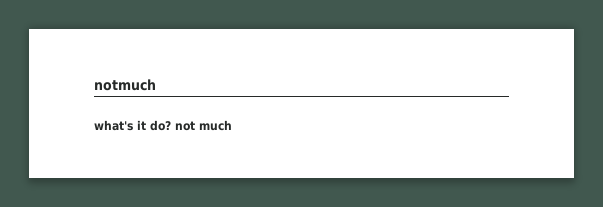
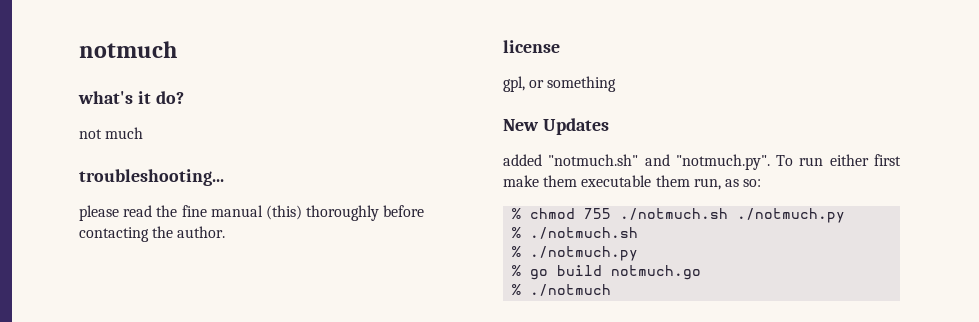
- what's it do? not much
+ what's it do?
+ not much
+ troubleshooting...
+ please read the fine manual (this) thoroughly before contacting the author.
+ license
+ gpl, or something
+ New Updates
+ added "notmuch.sh" and "notmuch.py". To run either first make them executable them run, as so:
+ % chmod 755 ./notmuch.sh ./notmuch.py
+ % ./notmuch.sh
+ % ./notmuch.py
+ % go build notmuch.go
+ % ./notmuch

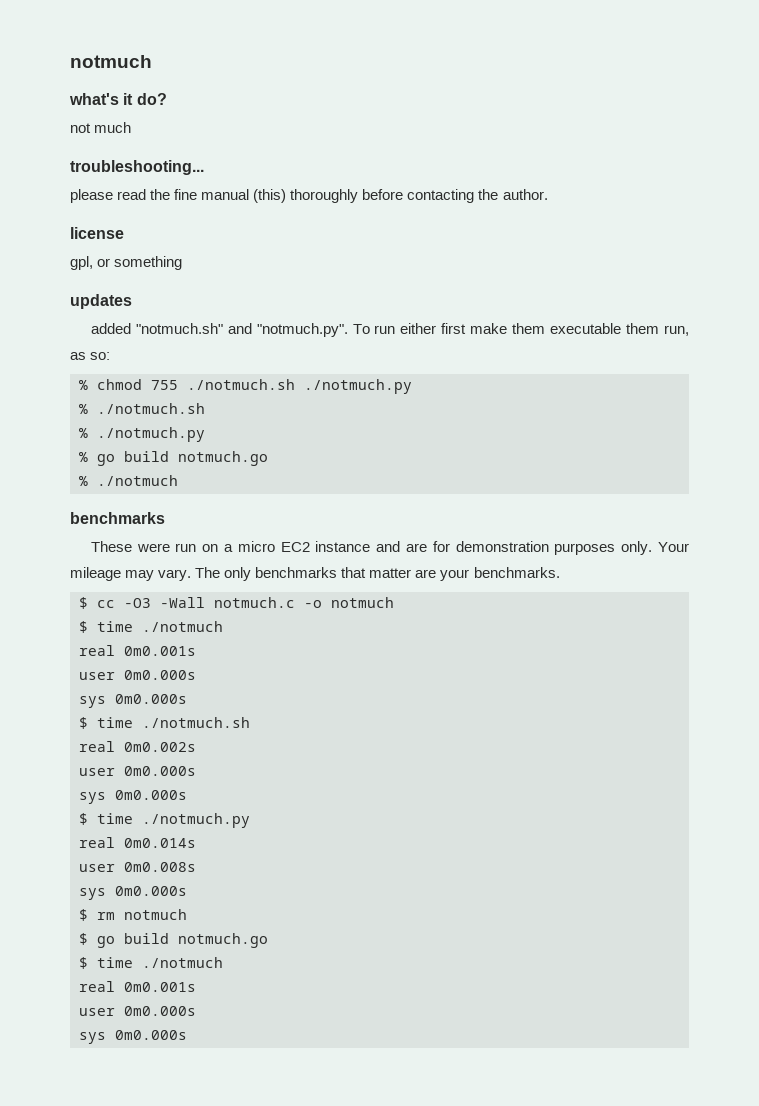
- New Updates
+ updates
  % ./notmuch
+ benchmarks
+ These were run on a micro EC2 instance and are for demonstration purposes only. Your mileage may vary. The only benchmarks that matter are your benchmarks.
+ $ cc -O3 -Wall notmuch.c -o notmuch
+ $ time ./notmuch
+ real 0m0.001s
+ user 0m0.000s
+ sys 0m0.000s
+ $ time ./notmuch.sh
+ real 0m0.002s
+ user 0m0.000s
+ sys 0m0.000s
+ $ time ./notmuch.py
+ real 0m0.014s
+ user 0m0.008s
+ sys 0m0.000s
+ $ rm notmuch
+ $ go build notmuch.go
+ $ time ./notmuch
+ real 0m0.001s
+ user 0m0.000s
+ sys 0m0.000s

